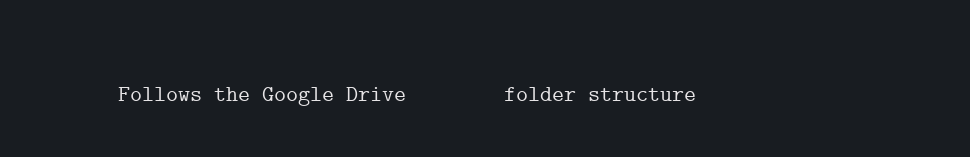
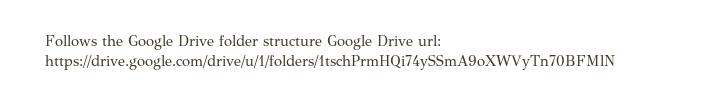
- Follows the Google Drive folder structure
+ Follows the Google Drive folder structure Google Drive url: https://drive.google.com/drive/u/1/folders/1tschPrmHQi74ySSmA9oXWVyTn70BFMlN

